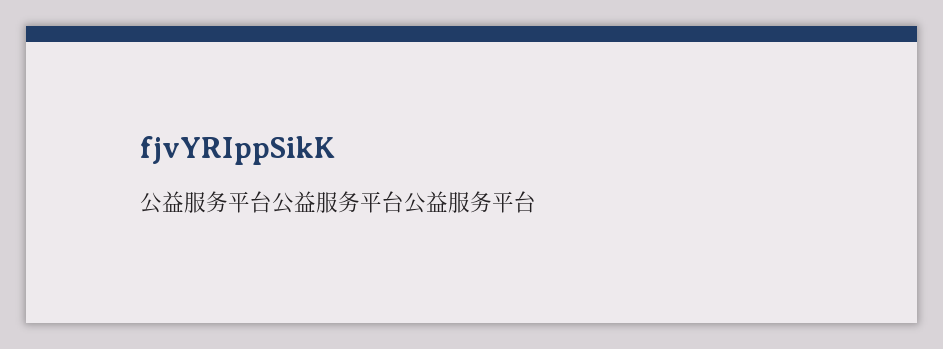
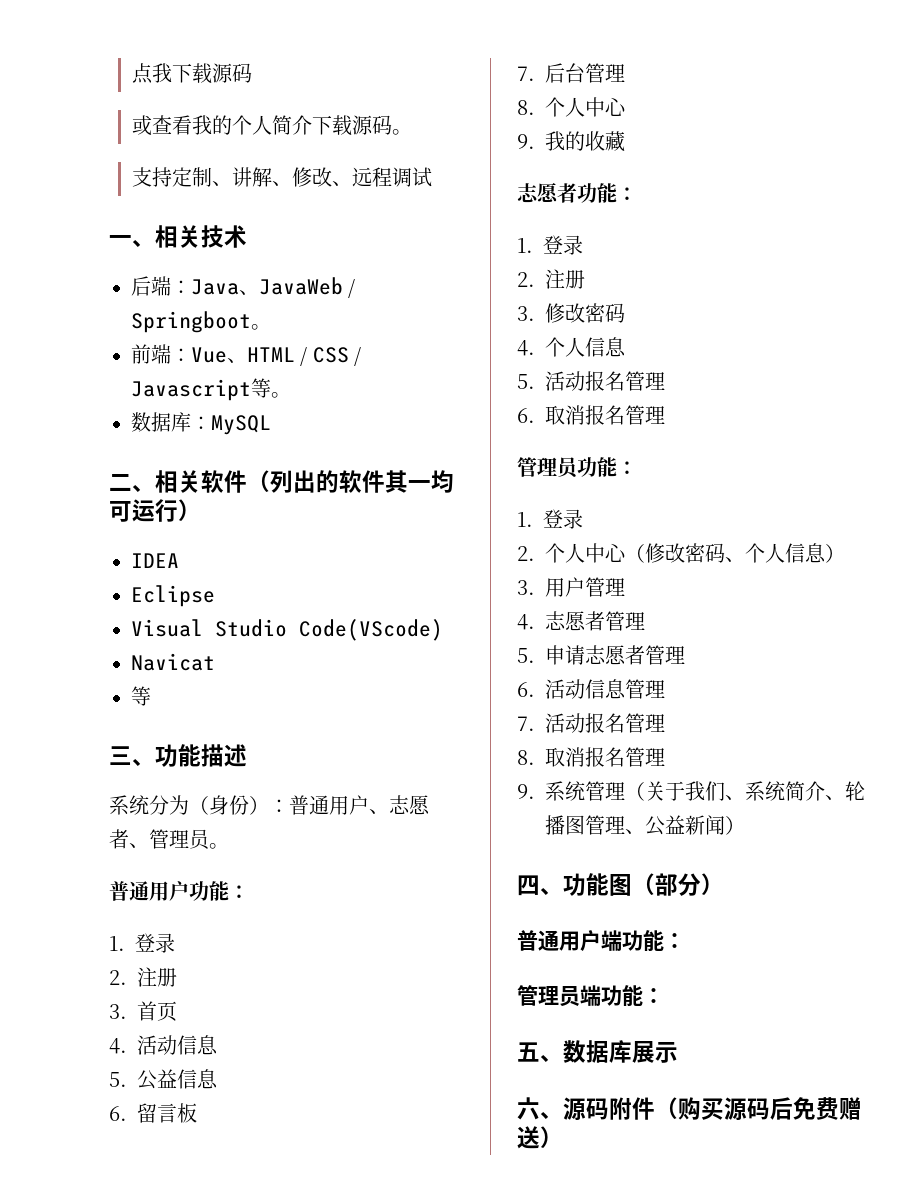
- fjvYRIppSikK
- 公益服务平台公益服务平台公益服务平台
+ 点我下载源码
+ 或查看我的个人简介下载源码。
+ 支持定制、讲解、修改、远程调试
+ 一、相关技术
+ 后端：Java、JavaWeb / Springboot。
+ 前端：Vue、HTML / CSS / Javascript等。
+ 数据库：MySQL
+ 二、相关软件（列出的软件其一均可运行）
+ IDEA
+ Eclipse
+ Visual Studio Code(VScode)
+ Navicat
+ 等
+ 三、功能描述
+ 系统分为（身份）：普通用户、志愿者、管理员。
+ 普通用户功能：
+ 1.登录
+ 2.注册
+ 3.首页
+ 4.活动信息
+ 5.公益信息
+ 6.留言板
+ 7.后台管理
+ 8.个人中心
+ 9.我的收藏
+ 志愿者功能：
+ 1.登录
+ 2.注册
+ 3.修改密码
+ 4.个人信息
+ 5.活动报名管理
+ 6.取消报名管理
+ 管理员功能：
+ 1.登录
+ 2.个人中心（修改密码、个人信息）
+ 3.用户管理
+ 4.志愿者管理
+ 5.申请志愿者管理
+ 6.活动信息管理
+ 7.活动报名管理
+ 8.取消报名管理
+ 9.系统管理（关于我们、系统简介、轮播图管理、公益新闻）
+ 四、功能图（部分）
+ 普通用户端功能：
+ 管理员端功能：
+ 五、数据库展示
+ 六、源码附件（购买源码后免费赠送）

